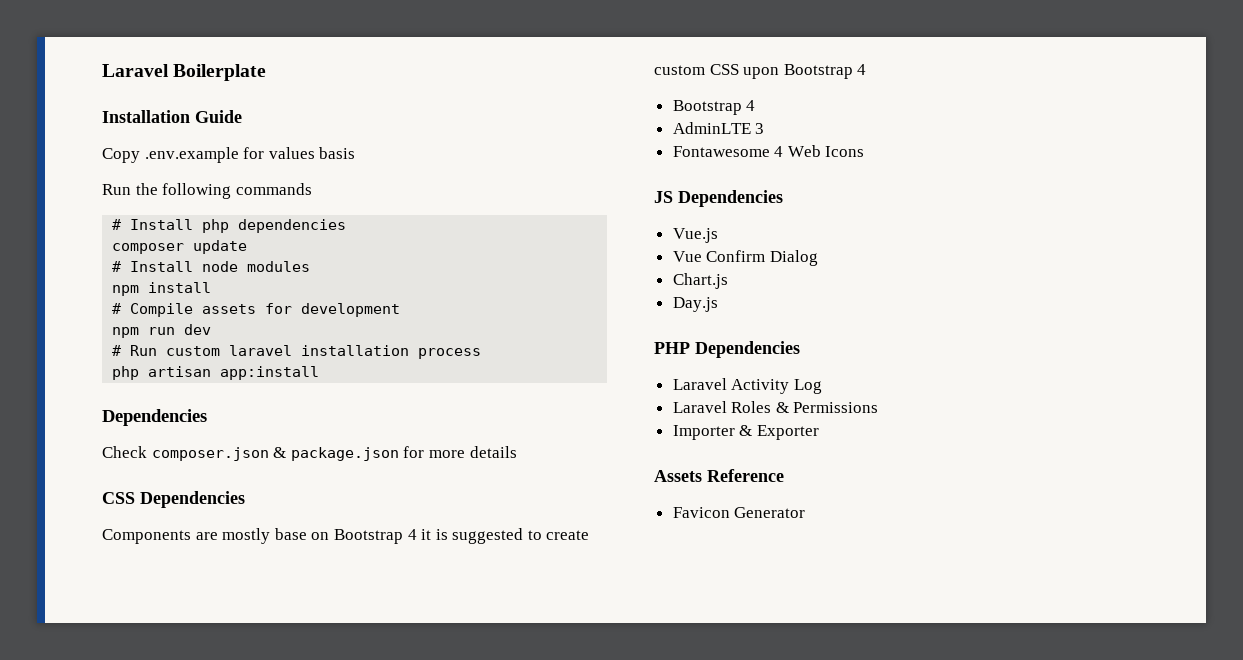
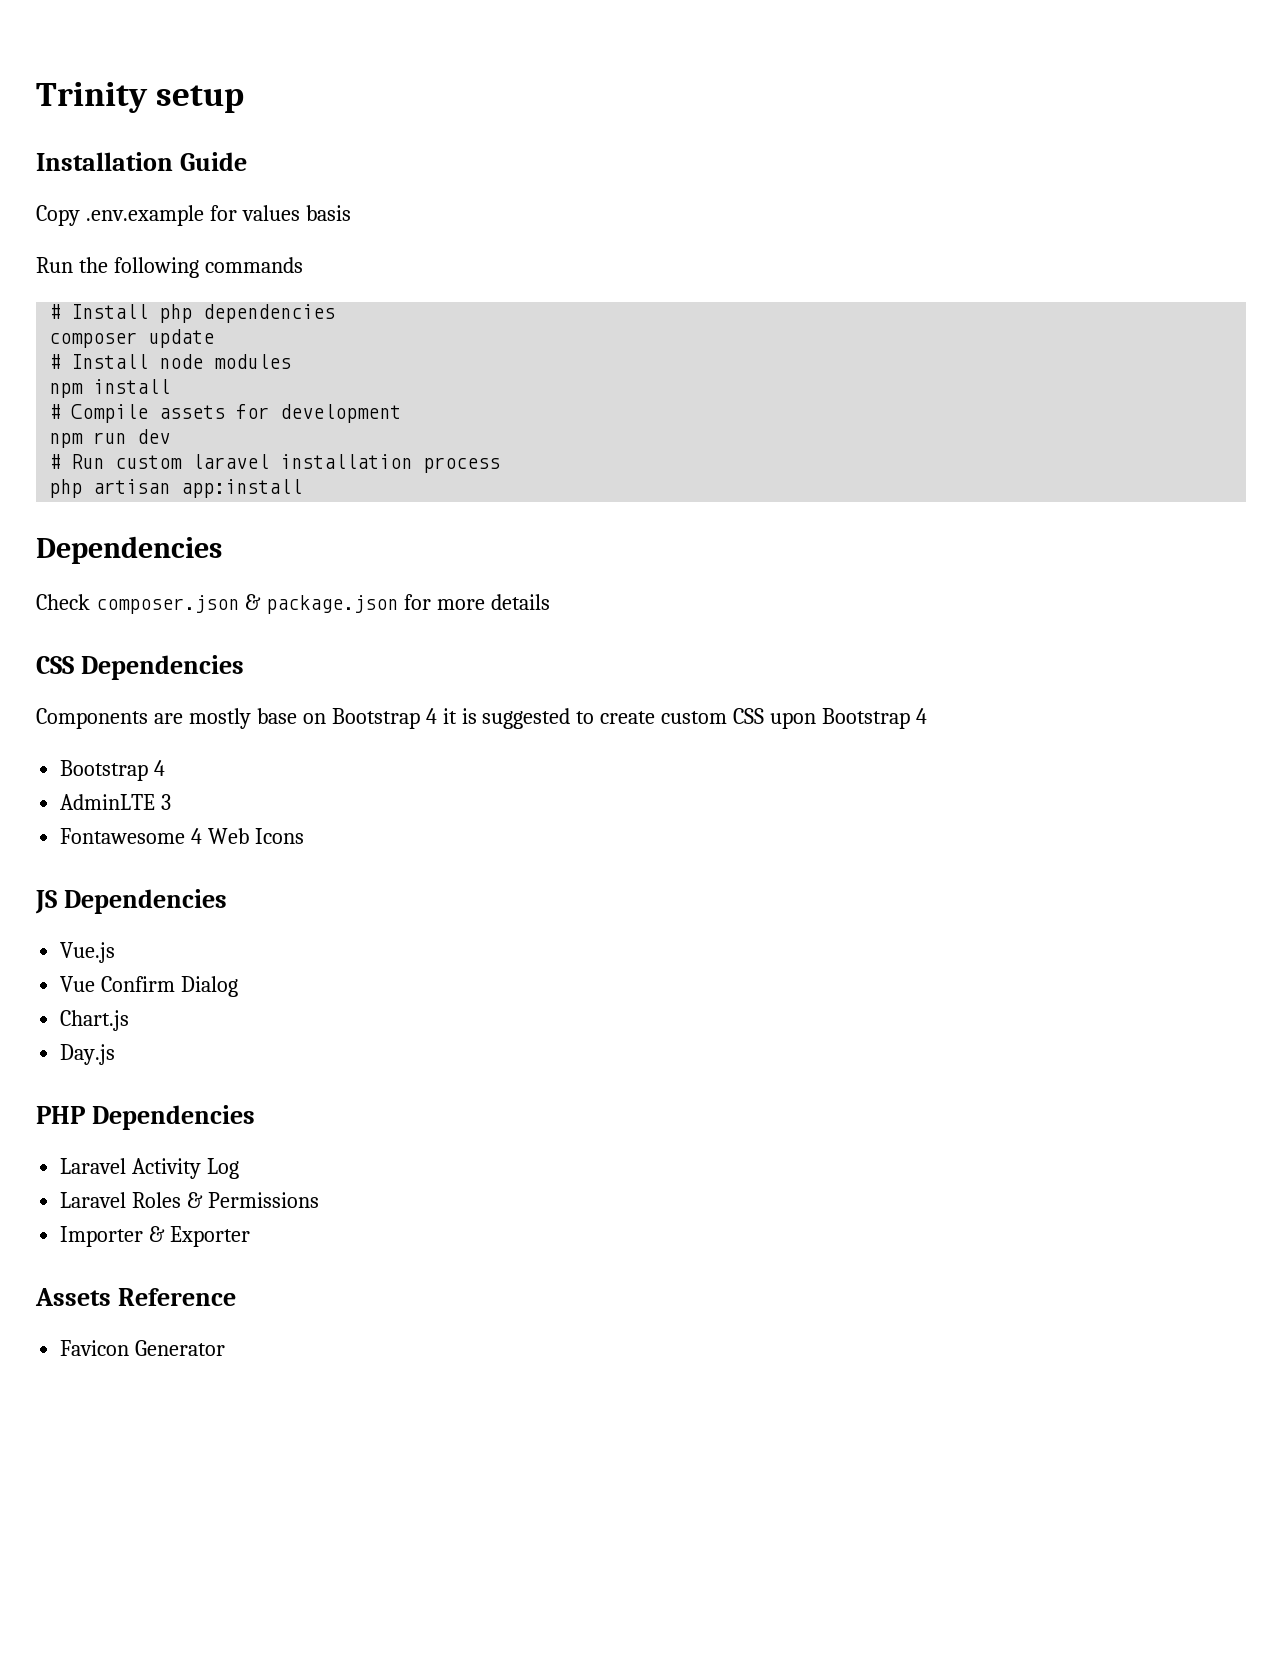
- Laravel Boilerplate
+ Trinity setup

